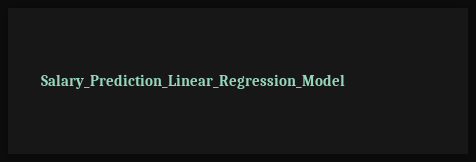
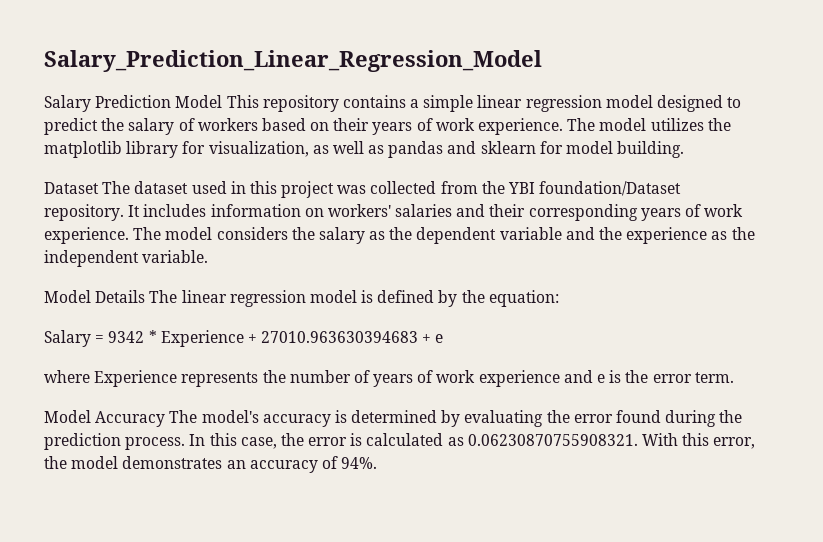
+ Salary Prediction Model This repository contains a simple linear regression model designed to predict the salary of workers based on their years of work experience. The model utilizes the matplotlib library for visualization, as well as pandas and sklearn for model building.
+ Dataset The dataset used in this project was collected from the YBI foundation/Dataset repository. It includes information on workers' salaries and their corresponding years of work experience. The model considers the salary as the dependent variable and the experience as the independent variable.
+ Model Details The linear regression model is defined by the equation:
+ Salary = 9342 * Experience + 27010.963630394683 + e
+ where Experience represents the number of years of work experience and e is the error term.
+ Model Accuracy The model's accuracy is determined by evaluating the error found during the prediction process. In this case, the error is calculated as 0.06230870755908321. With this error, the model demonstrates an accuracy of 94%.

